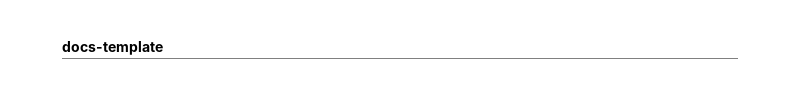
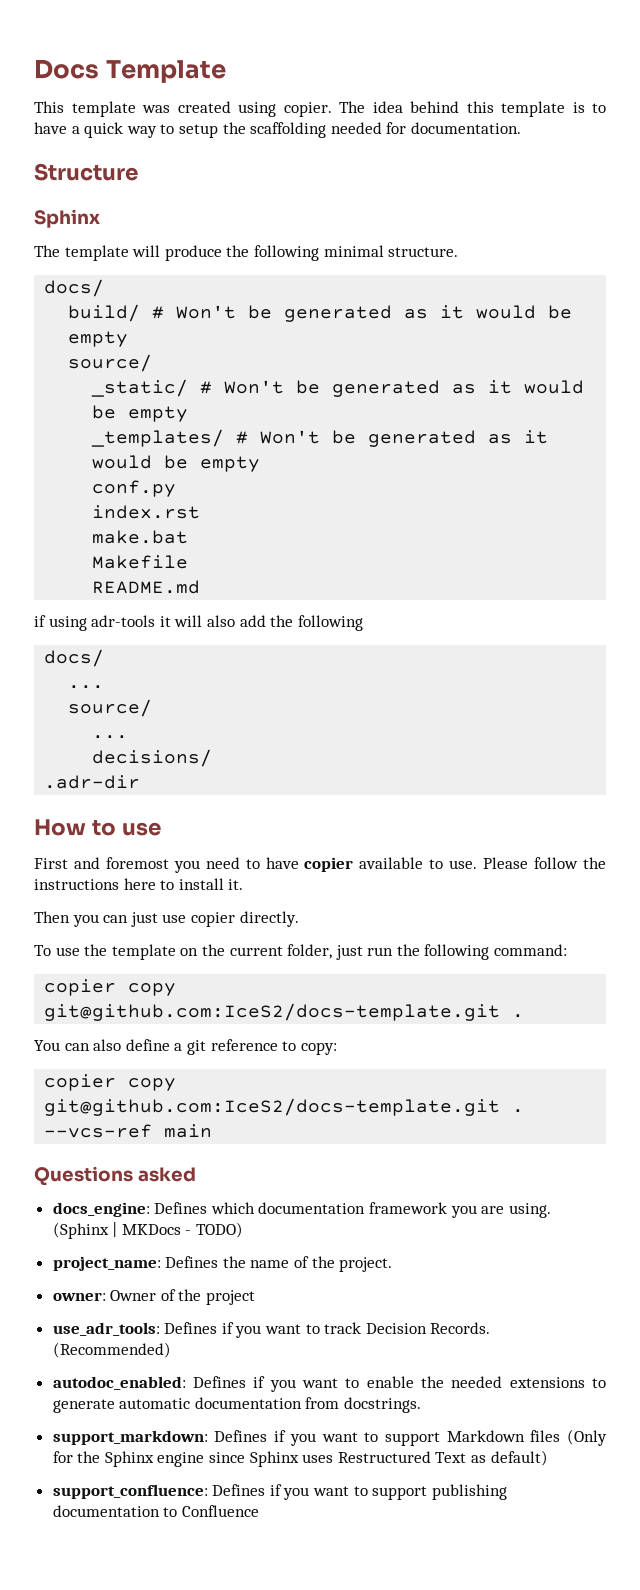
- docs-template
+ Docs Template
+ This template was created using copier. The idea behind this template is to have a quick way to setup the scaffolding needed for documentation.
+ Structure
+ Sphinx
+ The template will produce the following minimal structure.
+ docs/
+ build/ # Won't be generated as it would be empty
+ source/
+ _static/ # Won't be generated as it would be empty
+ _templates/ # Won't be generated as it would be empty
+ conf.py
+ index.rst
+ make.bat
+ Makefile
+ README.md
+ if using adr-tools it will also add the following
+ docs/
+ ...
+ source/
+ ...
+ decisions/
+ .adr-dir
+ How to use
+ First and foremost you need to have copier available to use. Please follow the instructions here to install it.
+ Then you can just use copier directly.
+ To use the template on the current folder, just run the following command:
+ copier copy git@github.com:IceS2/docs-template.git .
+ You can also define a git reference to copy:
+ copier copy git@github.com:IceS2/docs-template.git . --vcs-ref main
+ Questions asked
+ docs_engine: Defines which documentation framework you are using. (Sphinx | MKDocs - TODO)
+ project_name: Defines the name of the project.
+ owner: Owner of the project
+ use_adr_tools: Defines if you want to track Decision Records. (Recommended)
+ autodoc_enabled: Defines if you want to enable the needed extensions to generate automatic documentation from docstrings.
+ support_markdown: Defines if you want to support Markdown files (Only for the Sphinx engine since Sphinx uses Restructured Text as default)
+ support_confluence: Defines if you want to support publishing documentation to Confluence

